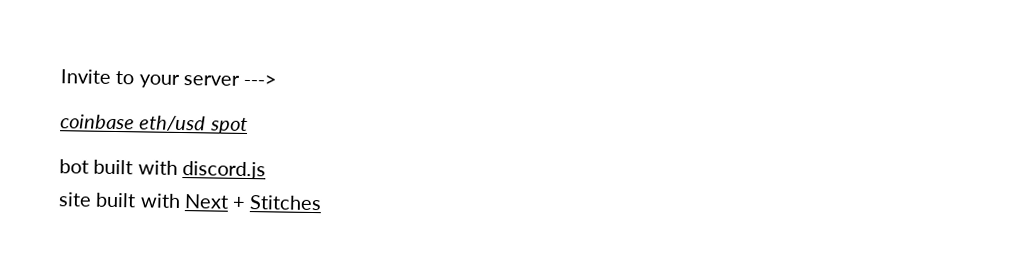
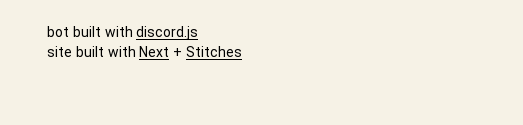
- Invite to your server --->
- coinbase eth/usd spot

